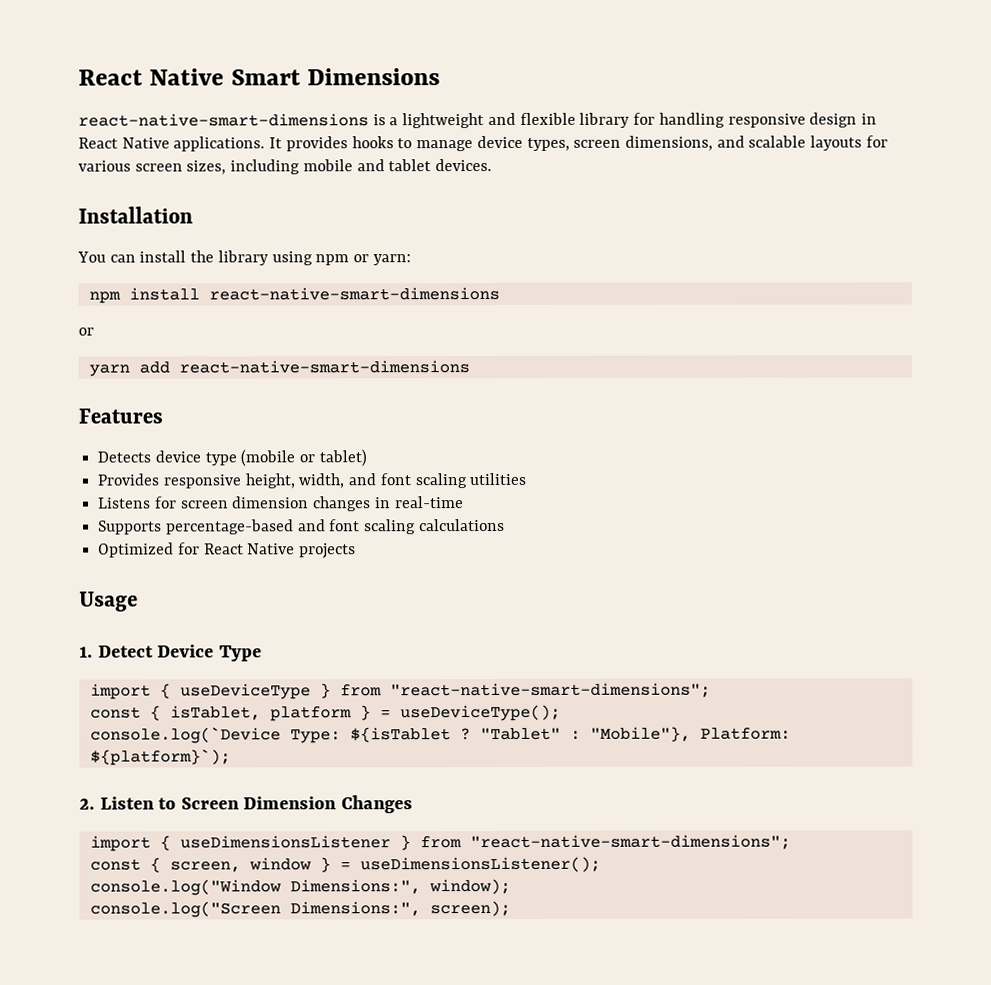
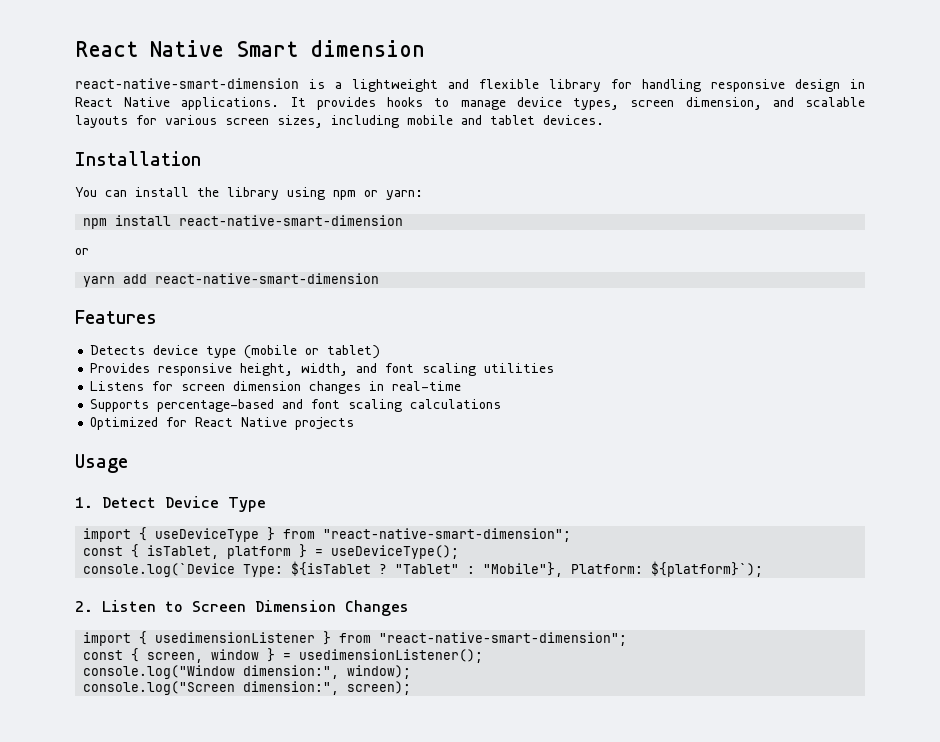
- React Native Smart Dimensions
- react-native-smart-dimensions is a lightweight and flexible library for handling responsive design in React Native applications.
+ React Native Smart dimension
+ react-native-smart-dimension is a lightweight and flexible library for handling responsive design in React Native applications.
- It provides hooks to manage device types, screen dimensions, and scalable layouts for various screen sizes, including mobile and tablet devices.
+ It provides hooks to manage device types, screen dimension, and scalable layouts for various screen sizes, including mobile and tablet devices.
- npm install react-native-smart-dimensions
+ npm install react-native-smart-dimension
- yarn add react-native-smart-dimensions
+ yarn add react-native-smart-dimension
- import { useDeviceType } from "react-native-smart-dimensions";
+ import { useDeviceType } from "react-native-smart-dimension";
- import { useDimensionsListener } from "react-native-smart-dimensions";
+ import { usedimensionListener } from "react-native-smart-dimension";
- const { screen, window } = useDimensionsListener();
+ const { screen, window } = usedimensionListener();
- console.log("Window Dimensions:", window);
+ console.log("Window dimension:", window);
- console.log("Screen Dimensions:", screen);
+ console.log("Screen dimension:", screen);

